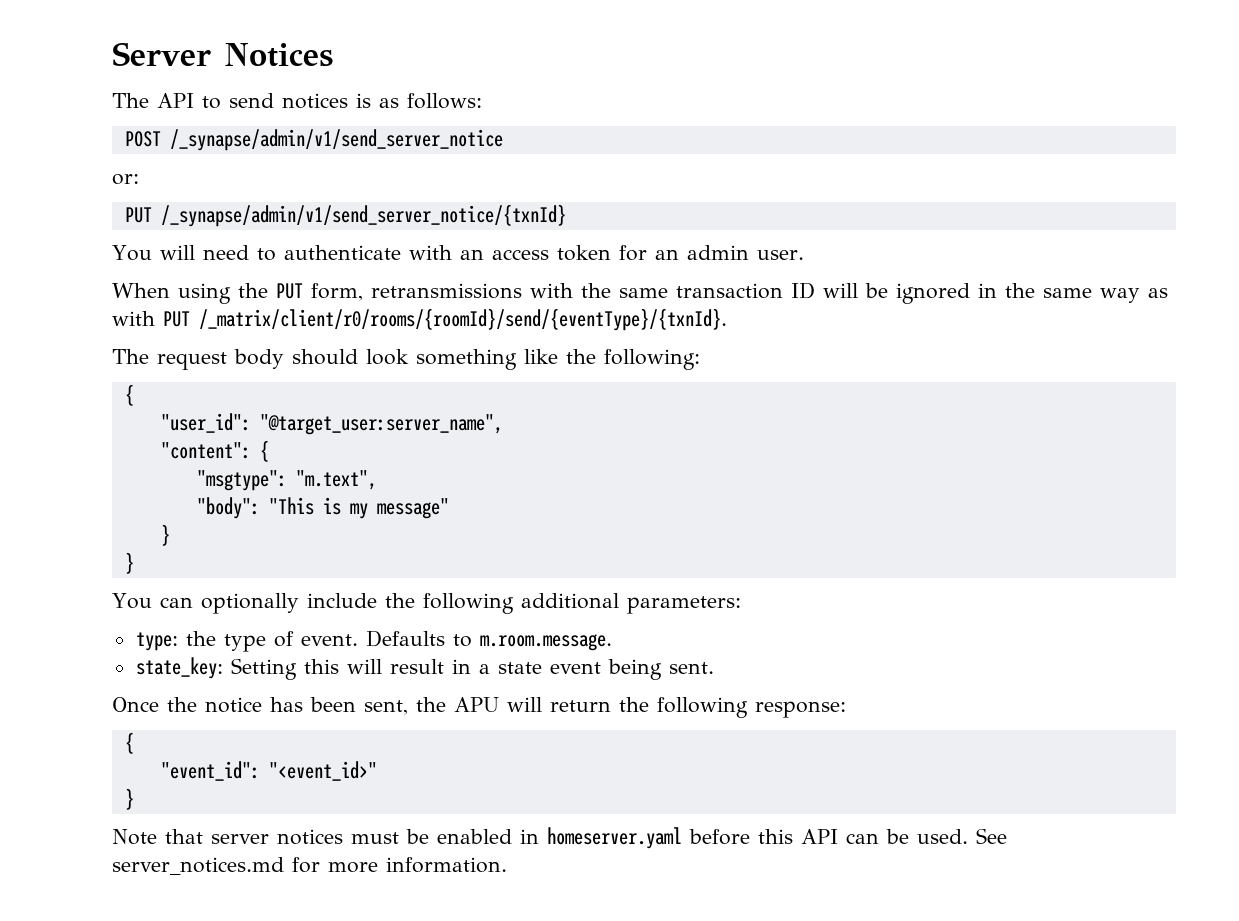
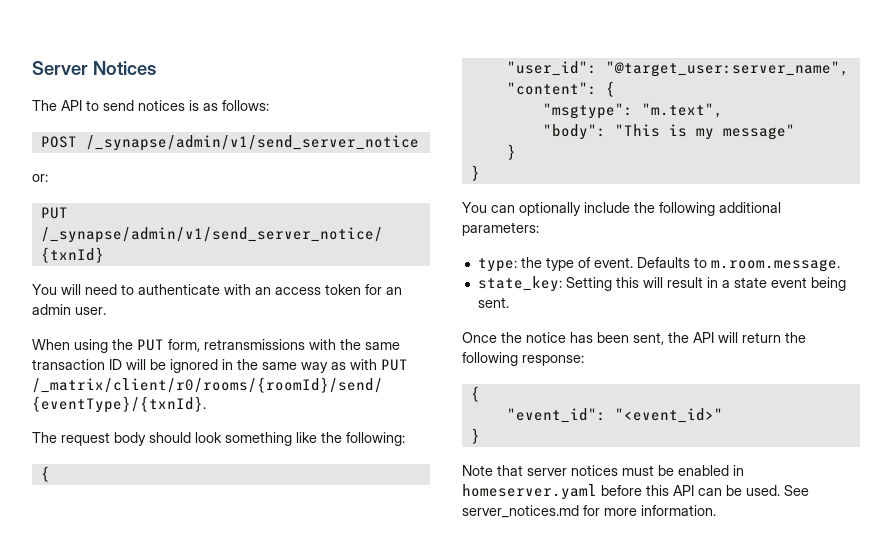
- Once the notice has been sent, the APU will return the following response:
+ Once the notice has been sent, the API will return the following response:

